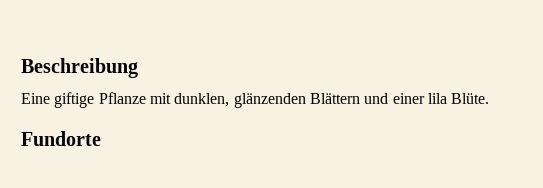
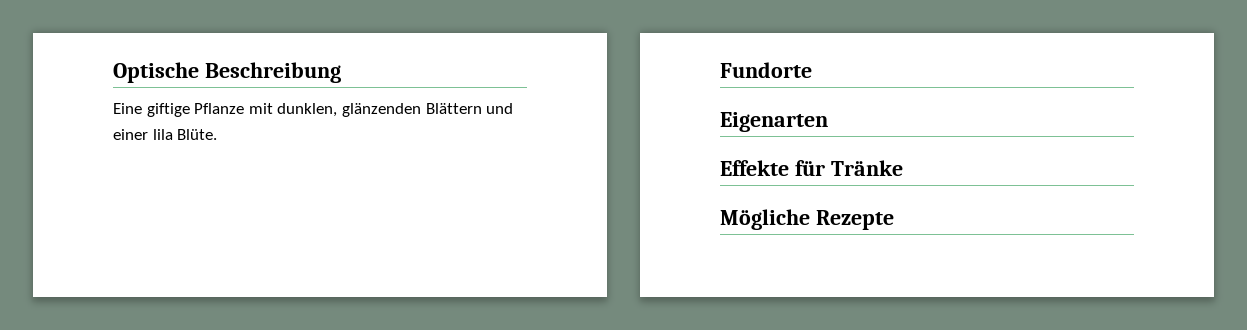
- Beschreibung
+ Optische Beschreibung
+ Eigenarten
+ Effekte für Tränke
+ Mögliche Rezepte

